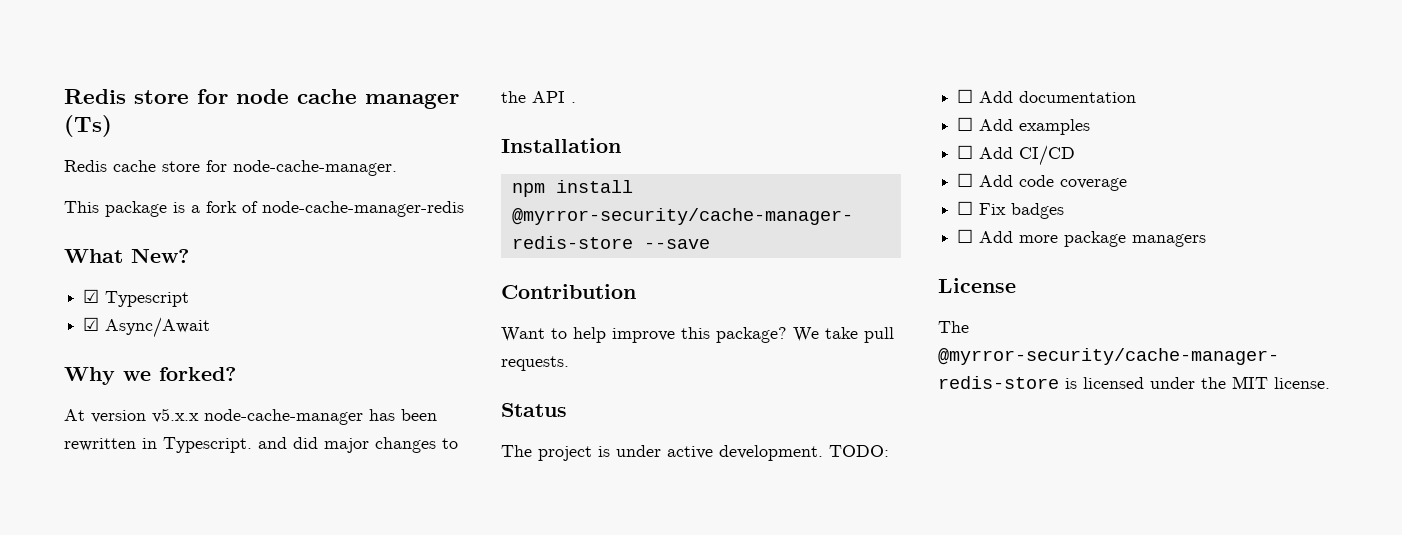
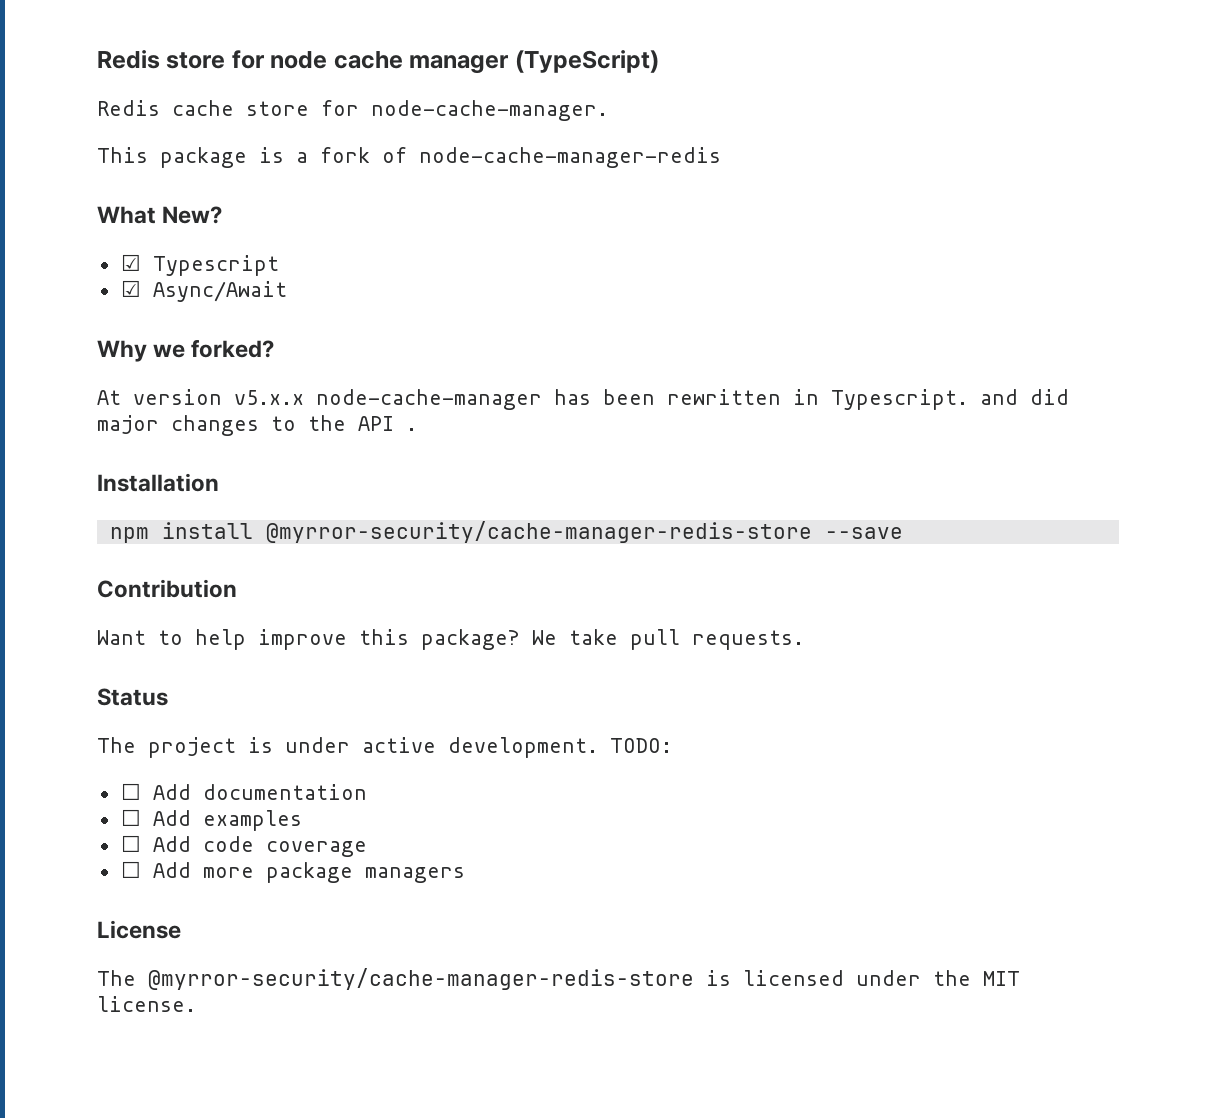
- Redis store for node cache manager (Ts)
+ Redis store for node cache manager (TypeScript)
- ☐ Add CI/CD
- ☐ Fix badges

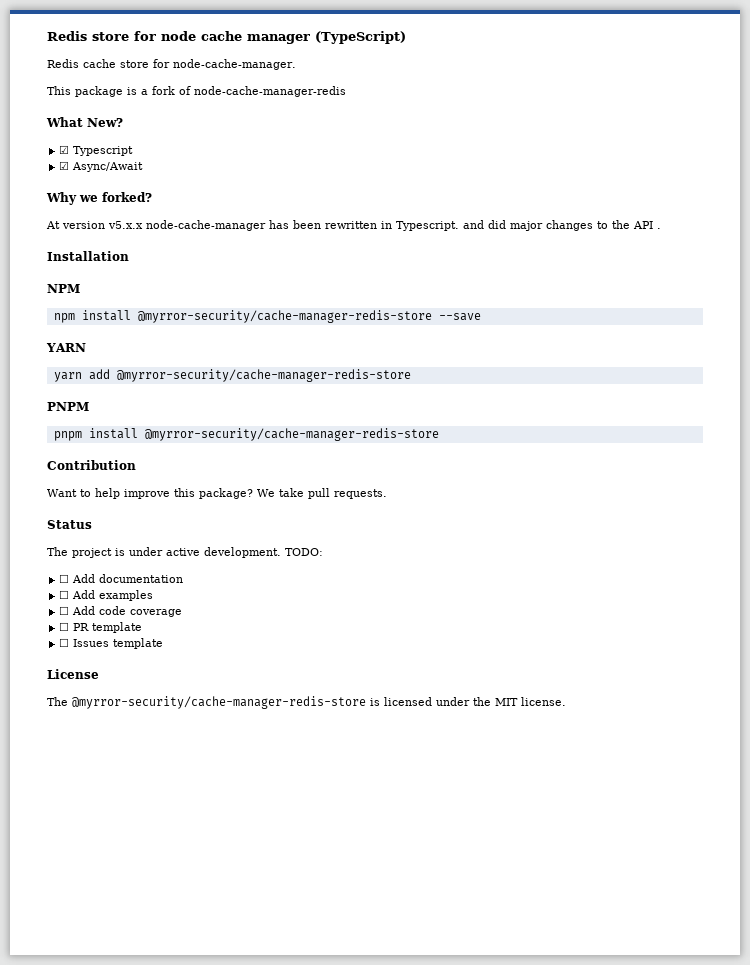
+ NPM
+ YARN
+ yarn add @myrror-security/cache-manager-redis-store
+ PNPM
+ pnpm install @myrror-security/cache-manager-redis-store
- ☐ Add more package managers
+ ☐ PR template
+ ☐ Issues template

